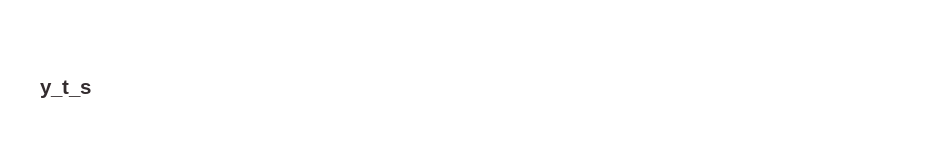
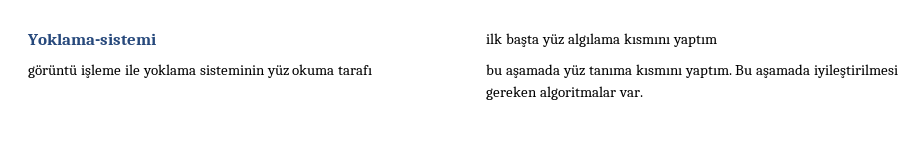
- y_t_s
+ Yoklama-sistemi
+ görüntü işleme ile yoklama sisteminin yüz okuma tarafı
+ ilk başta yüz algılama kısmını yaptım
+ bu aşamada yüz tanıma kısmını yaptım. Bu aşamada iyileştirilmesi gereken algoritmalar var.

